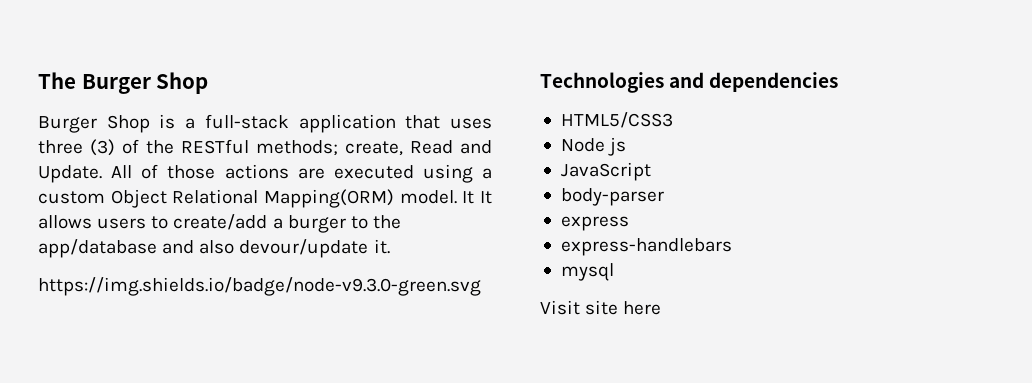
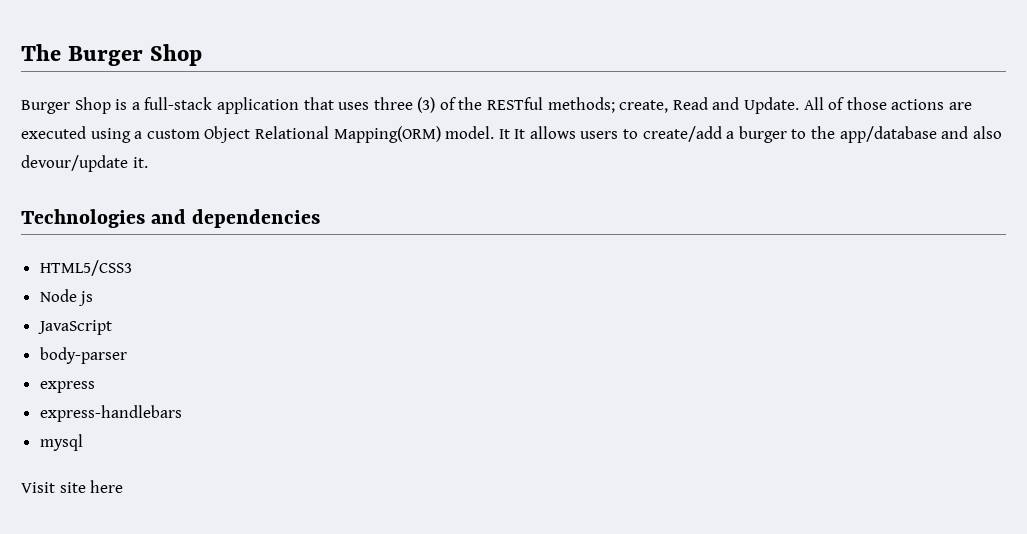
- https://img.shields.io/badge/node-v9.3.0-green.svg

